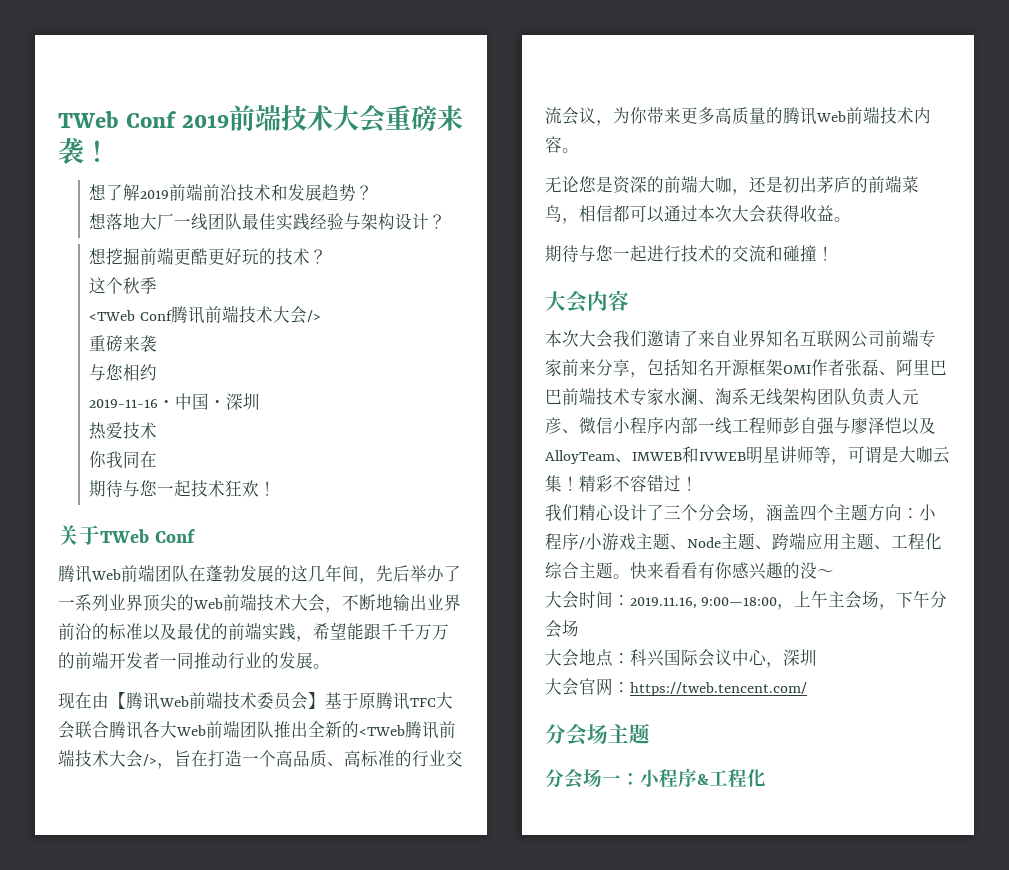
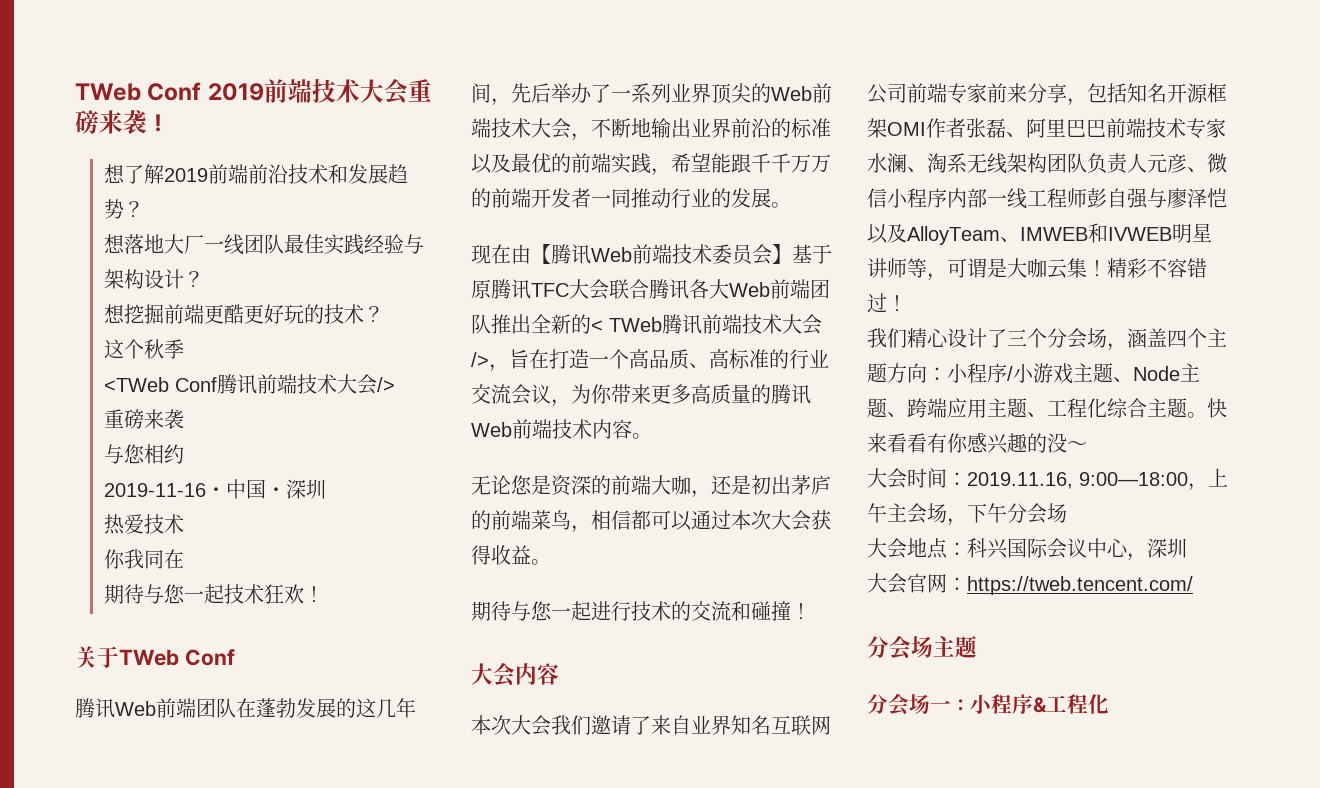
- 现在由【腾讯Web前端技术委员会】基于原腾讯TFC大会联合腾讯各大Web前端团队推出全新的<TWeb腾讯前端技术大会/>，旨在打造一个高品质、高标准的行业交流会议，为你带来更多高质量的腾讯Web前端技术内容。
+ 现在由【腾讯Web前端技术委员会】基于原腾讯TFC大会联合腾讯各大Web前端团队推出全新的< TWeb腾讯前端技术大会/>，旨在打造一个高品质、高标准的行业交流会议，为你带来更多高质量的腾讯Web前端技术内容。

